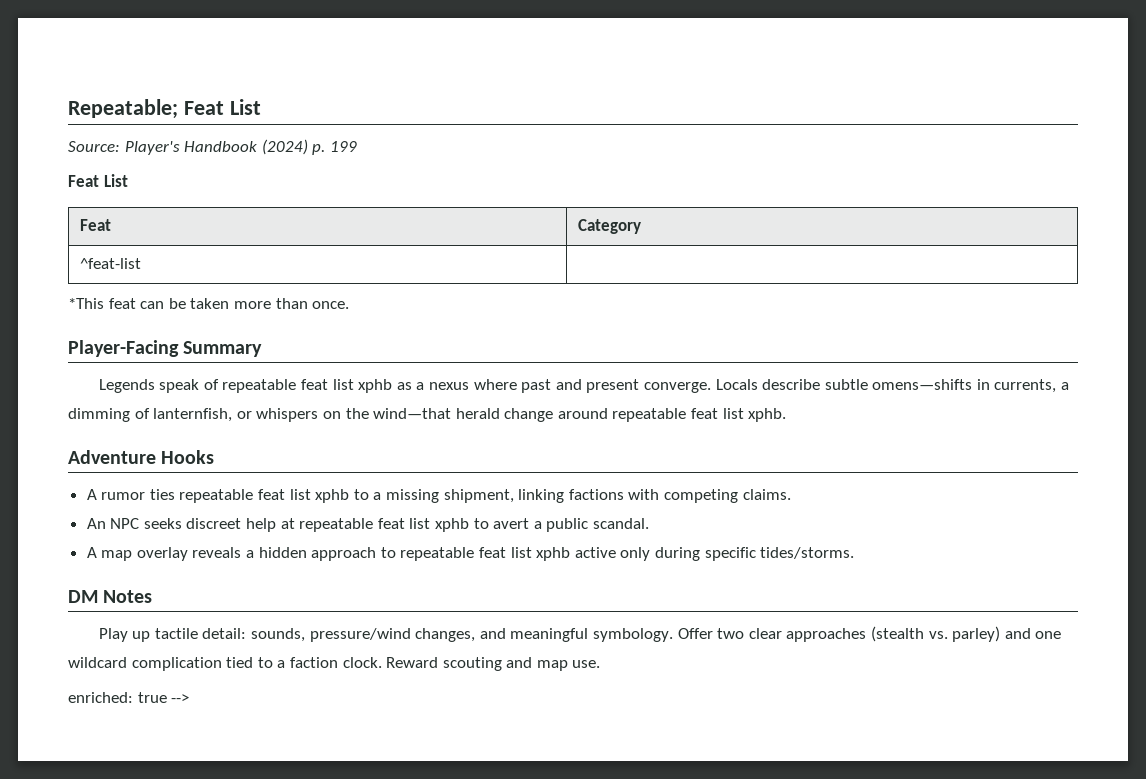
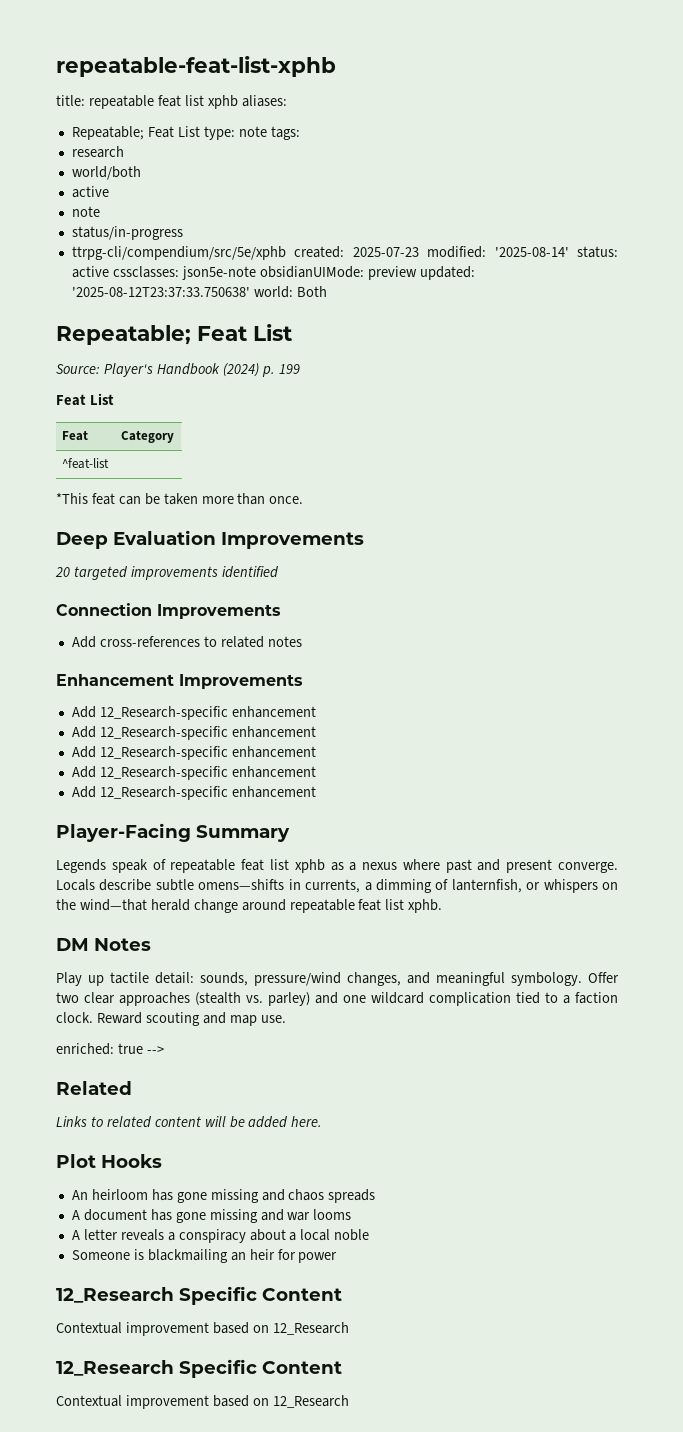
+ repeatable-feat-list-xphb
+ title: repeatable feat list xphb aliases:
+ Repeatable; Feat List type: note tags:
+ research
+ world/both
+ active
+ note
+ status/in-progress
+ ttrpg-cli/compendium/src/5e/xphb created: 2025-07-23 modified: '2025-08-14' status: active cssclasses: json5e-note obsidianUIMode: preview updated: '2025-08-12T23:37:33.750638' world: Both
+ Deep Evaluation Improvements
+ 20 targeted improvements identified
+ Connection Improvements
+ Add cross-references to related notes
+ Enhancement Improvements
+ Add 12_Research-specific enhancement
+ Add 12_Research-specific enhancement
+ Add 12_Research-specific enhancement
+ Add 12_Research-specific enhancement
+ Add 12_Research-specific enhancement
- Adventure Hooks
- A rumor ties repeatable feat list xphb to a missing shipment, linking factions with competing claims.
- An NPC seeks discreet help at repeatable feat list xphb to avert a public scandal.
- A map overlay reveals a hidden approach to repeatable feat list xphb active only during specific tides/storms.
+ Related
+ Links to related content will be added here.
+ Plot Hooks
+ An heirloom has gone missing and chaos spreads
+ A document has gone missing and war looms
+ A letter reveals a conspiracy about a local noble
+ Someone is blackmailing an heir for power
+ 12_Research Specific Content
+ Contextual improvement based on 12_Research
+ 12_Research Specific Content
+ Contextual improvement based on 12_Research

